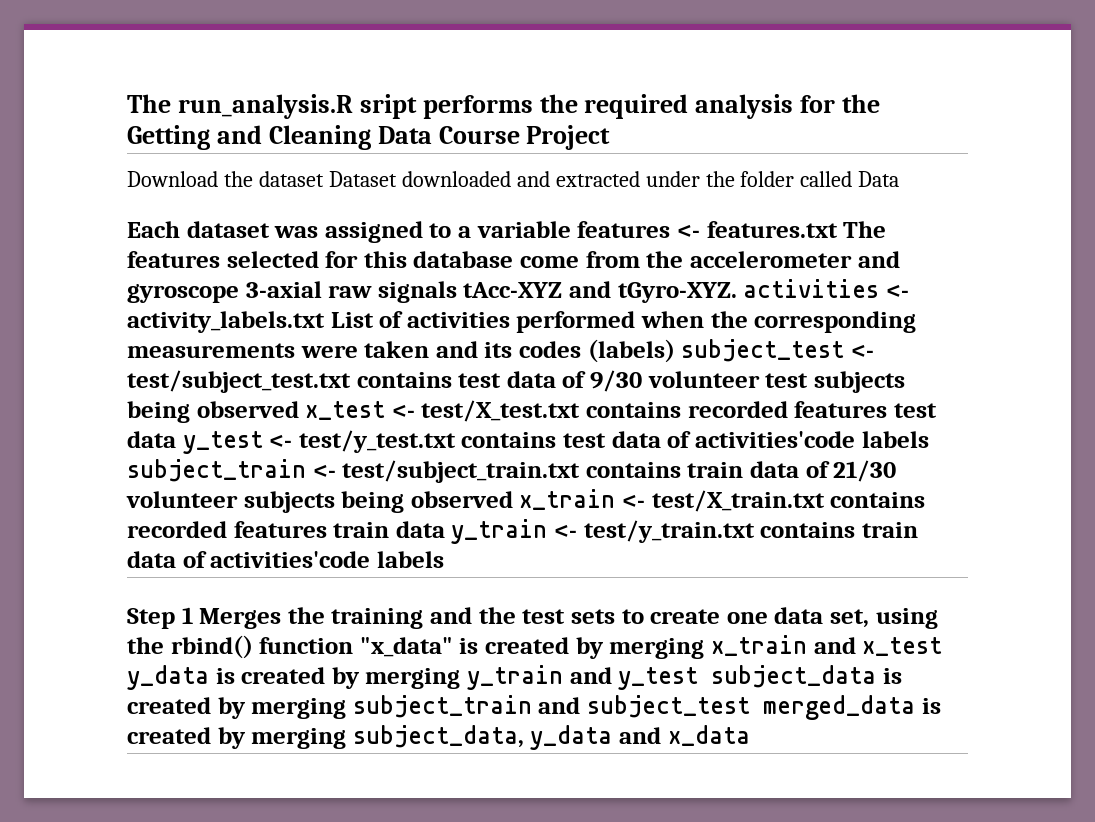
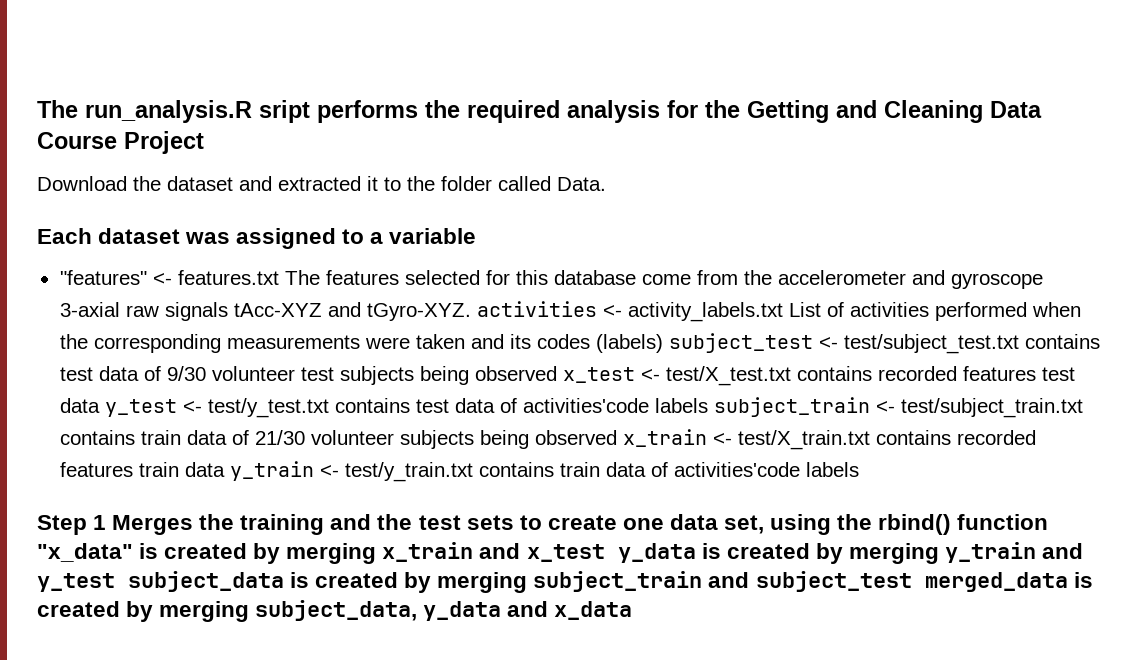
- Download the dataset Dataset downloaded and extracted under the folder called Data
+ Download the dataset and extracted it to the folder called Data.
- Each dataset was assigned to a variable features <- features.txt The features selected for this database come from the accelerometer and gyroscope 3-axial raw signals tAcc-XYZ and tGyro-XYZ. activities <- activity_labels.txt List of activities performed when the corresponding measurements were taken and its codes (labels) subject_test <- test/subject_test.txt contains test data of 9/30 volunteer test subjects being observed x_test <- test/X_test.txt contains recorded features test data y_test <- test/y_test.txt contains test data of activities'code labels subject_train <- test/subject_train.txt contains train data of 21/30 volunteer subjects being observed x_train <- test/X_train.txt contains recorded features train data y_train <- test/y_train.txt contains train data of activities'code labels
+ Each dataset was assigned to a variable
+ "features" <- features.txt The features selected for this database come from the accelerometer and gyroscope 3-axial raw signals tAcc-XYZ and tGyro-XYZ. activities <- activity_labels.txt List of activities performed when the corresponding measurements were taken and its codes (labels) subject_test <- test/subject_test.txt contains test data of 9/30 volunteer test subjects being observed x_test <- test/X_test.txt contains recorded features test data y_test <- test/y_test.txt contains test data of activities'code labels subject_train <- test/subject_train.txt contains train data of 21/30 volunteer subjects being observed x_train <- test/X_train.txt contains recorded features train data y_train <- test/y_train.txt contains train data of activities'code labels

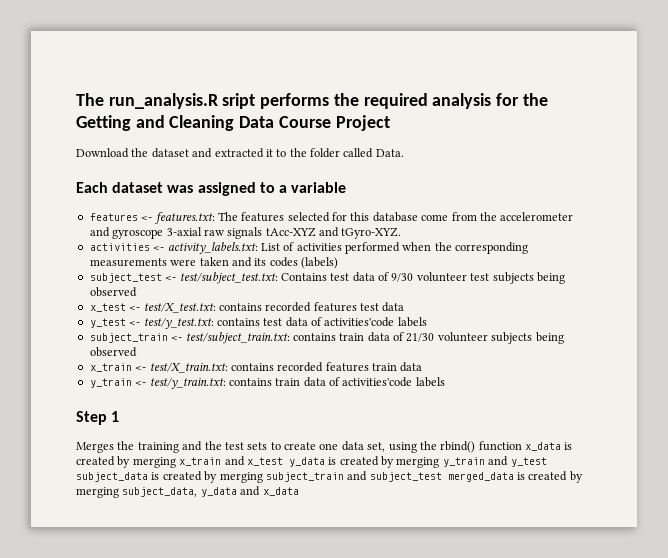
- "features" <- features.txt The features selected for this database come from the accelerometer and gyroscope 3-axial raw signals tAcc-XYZ and tGyro-XYZ. activities <- activity_labels.txt List of activities performed when the corresponding measurements were taken and its codes (labels) subject_test <- test/subject_test.txt contains test data of 9/30 volunteer test subjects being observed x_test <- test/X_test.txt contains recorded features test data y_test <- test/y_test.txt contains test data of activities'code labels subject_train <- test/subject_train.txt contains train data of 21/30 volunteer subjects being observed x_train <- test/X_train.txt contains recorded features train data y_train <- test/y_train.txt contains train data of activities'code labels
+ features <- features.txt: The features selected for this database come from the accelerometer and gyroscope 3-axial raw signals tAcc-XYZ and tGyro-XYZ.
+ activities <- activity_labels.txt: List of activities performed when the corresponding measurements were taken and its codes (labels)
+ subject_test <- test/subject_test.txt: Contains test data of 9/30 volunteer test subjects being observed
+ x_test <- test/X_test.txt: contains recorded features test data
+ y_test <- test/y_test.txt: contains test data of activities'code labels
+ subject_train <- test/subject_train.txt: contains train data of 21/30 volunteer subjects being observed
+ x_train <- test/X_train.txt: contains recorded features train data
+ y_train <- test/y_train.txt: contains train data of activities'code labels
- Step 1 Merges the training and the test sets to create one data set, using the rbind() function "x_data" is created by merging x_train and x_test y_data is created by merging y_train and y_test subject_data is created by merging subject_train and subject_test merged_data is created by merging subject_data, y_data and x_data
+ Step 1
+ Merges the training and the test sets to create one data set, using the rbind() function x_data is created by merging x_train and x_test y_data is created by merging y_train and y_test subject_data is created by merging subject_train and subject_test merged_data is created by merging subject_data, y_data and x_data

